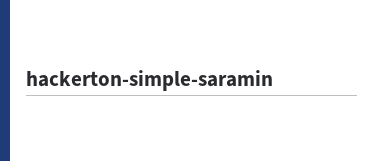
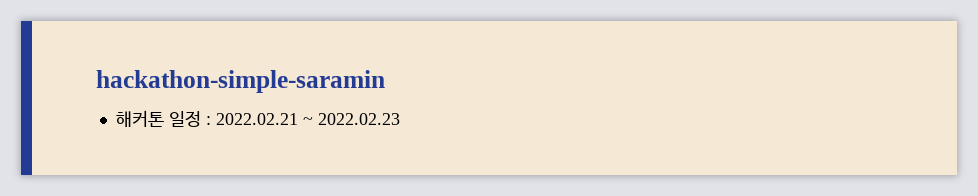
- hackerton-simple-saramin
+ hackathon-simple-saramin
+ 해커톤 일정 : 2022.02.21 ~ 2022.02.23

